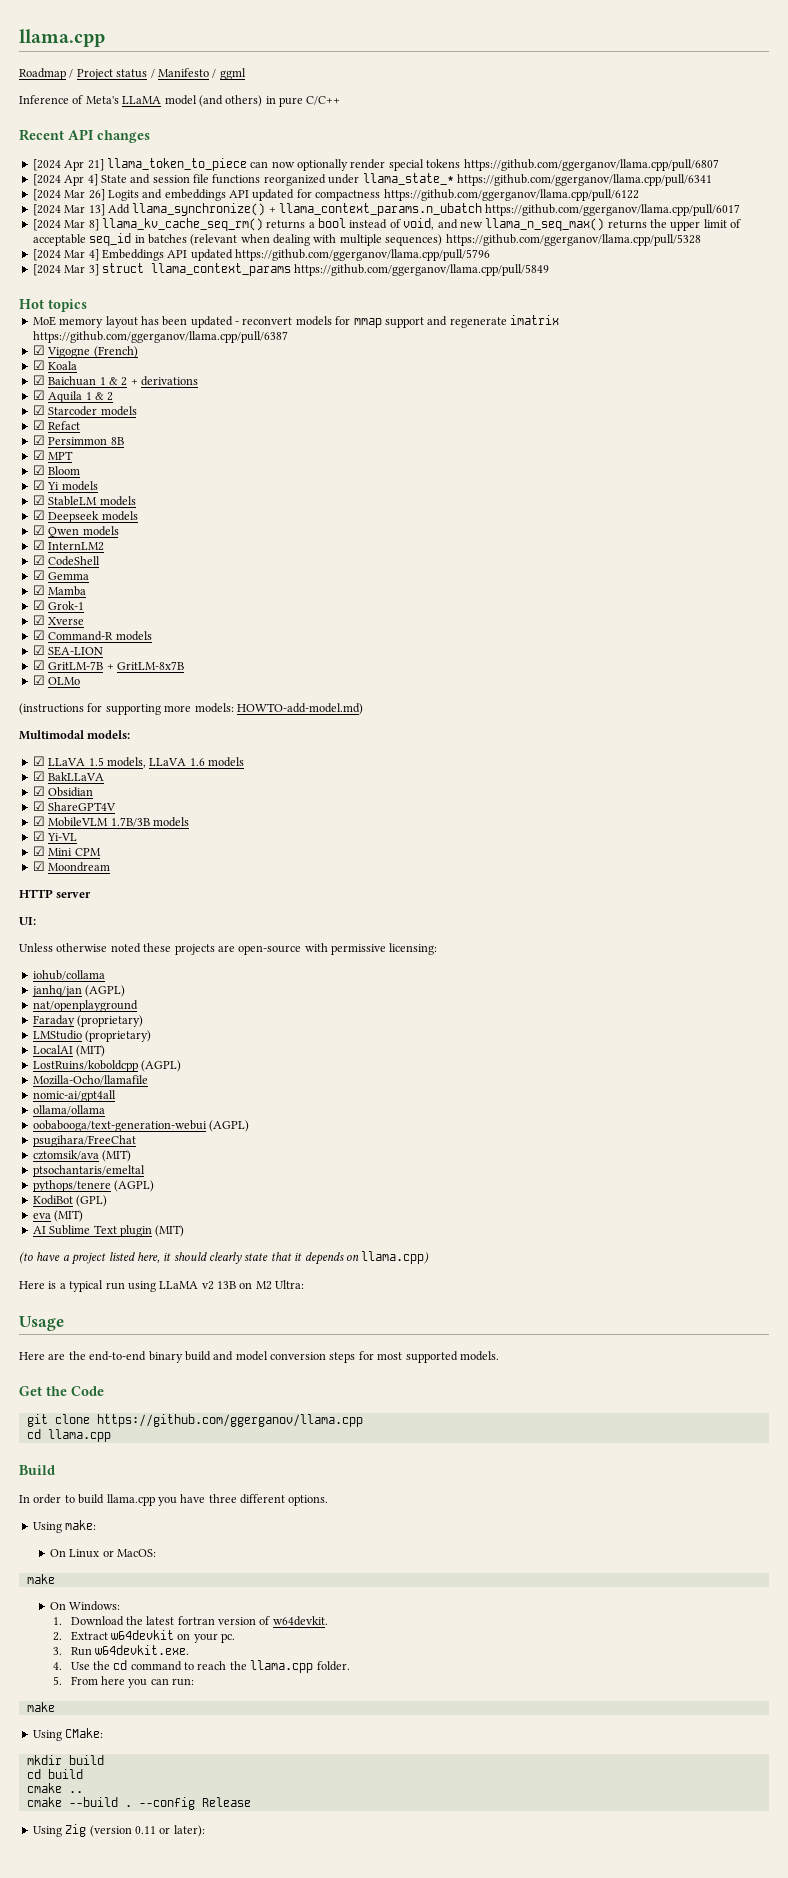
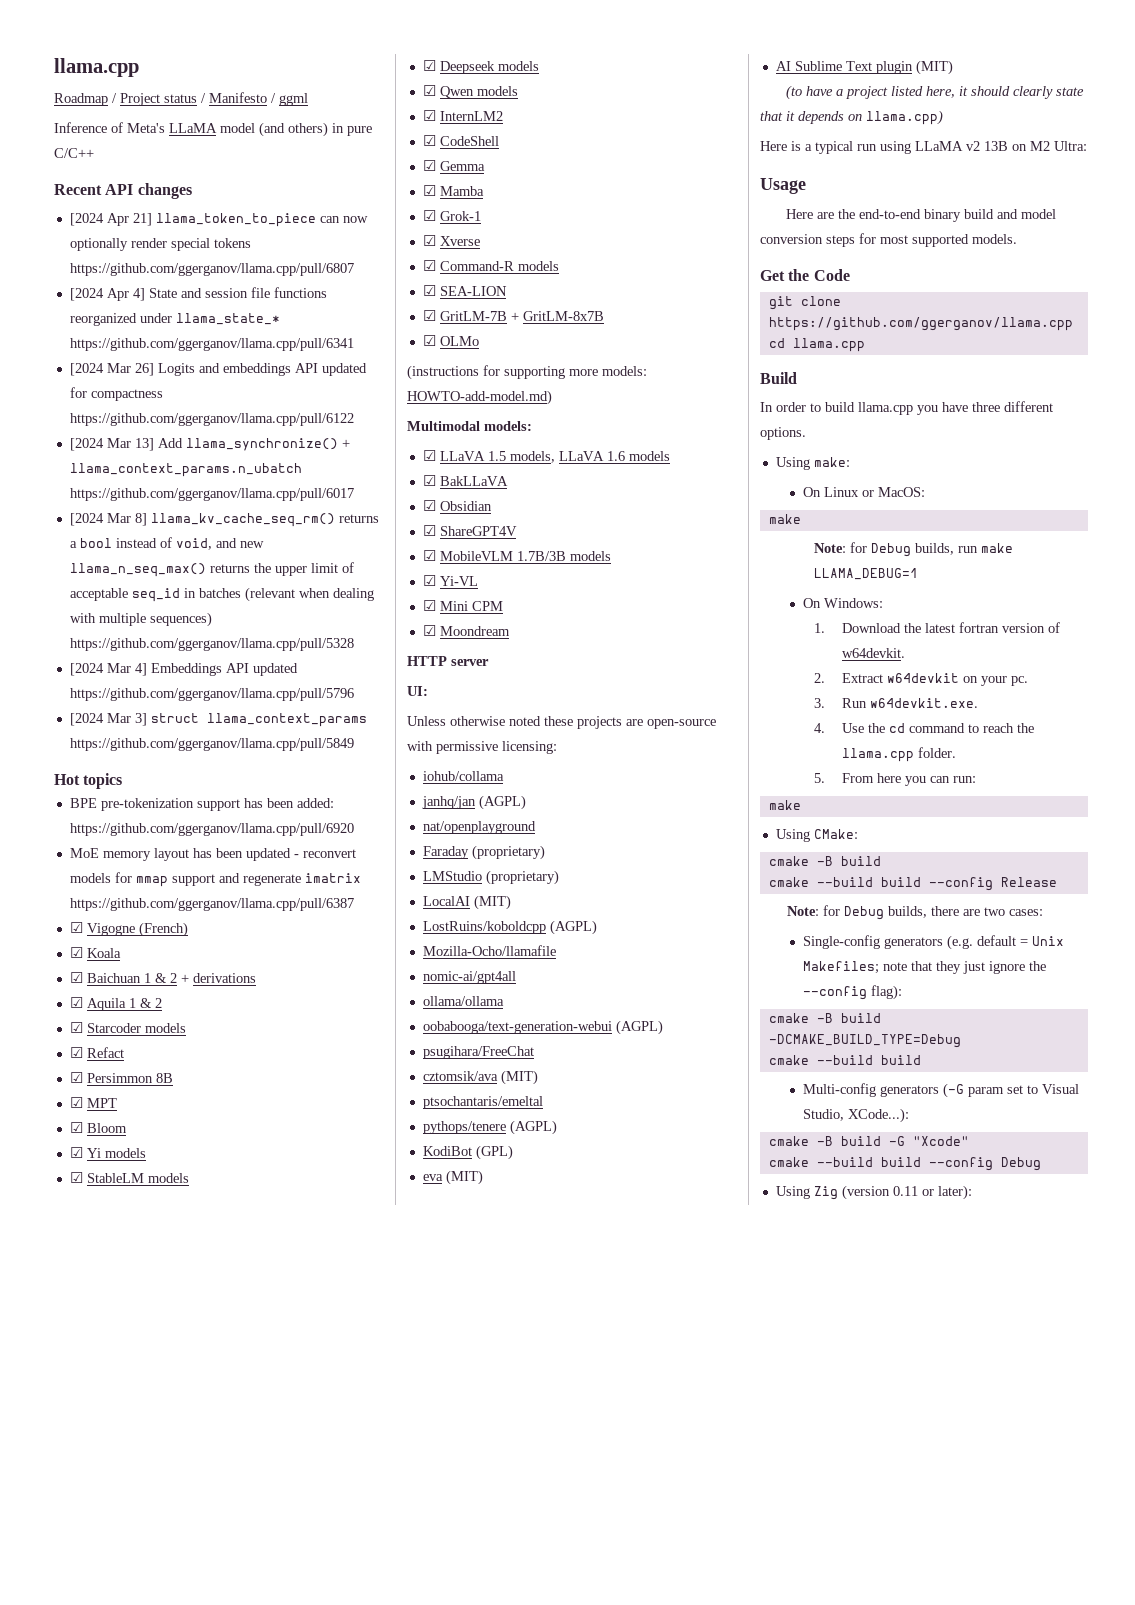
+ BPE pre-tokenization support has been added: https://github.com/ggerganov/llama.cpp/pull/6920
+ Note: for Debug builds, run make LLAMA_DEBUG=1
  Using CMake:
- mkdir build
- cd build
+ cmake -B build
- cmake ..
- cmake --build . --config Release
+ cmake --build build --config Release
+ Note: for Debug builds, there are two cases:
+ Single-config generators (e.g. default = Unix Makefiles; note that they just ignore the --config flag):
+ cmake -B build -DCMAKE_BUILD_TYPE=Debug
+ cmake --build build
+ Multi-config generators (-G param set to Visual Studio, XCode...):
+ cmake -B build -G "Xcode"
+ cmake --build build --config Debug

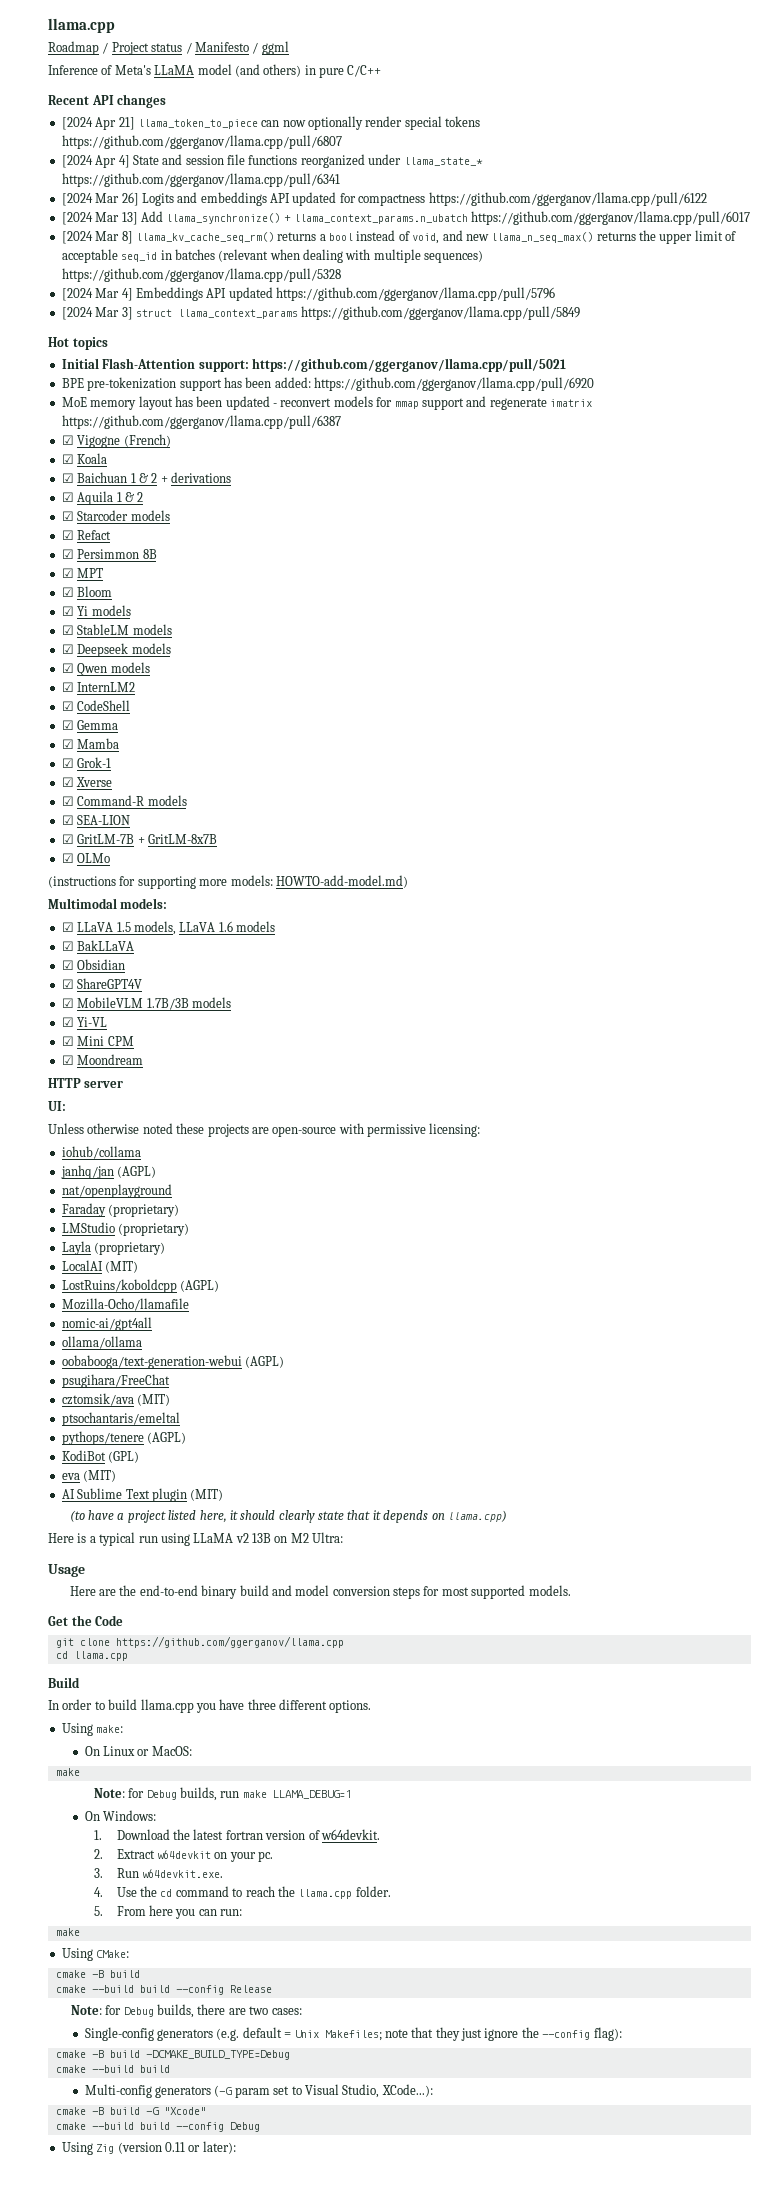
+ Initial Flash-Attention support: https://github.com/ggerganov/llama.cpp/pull/5021
+ Layla (proprietary)

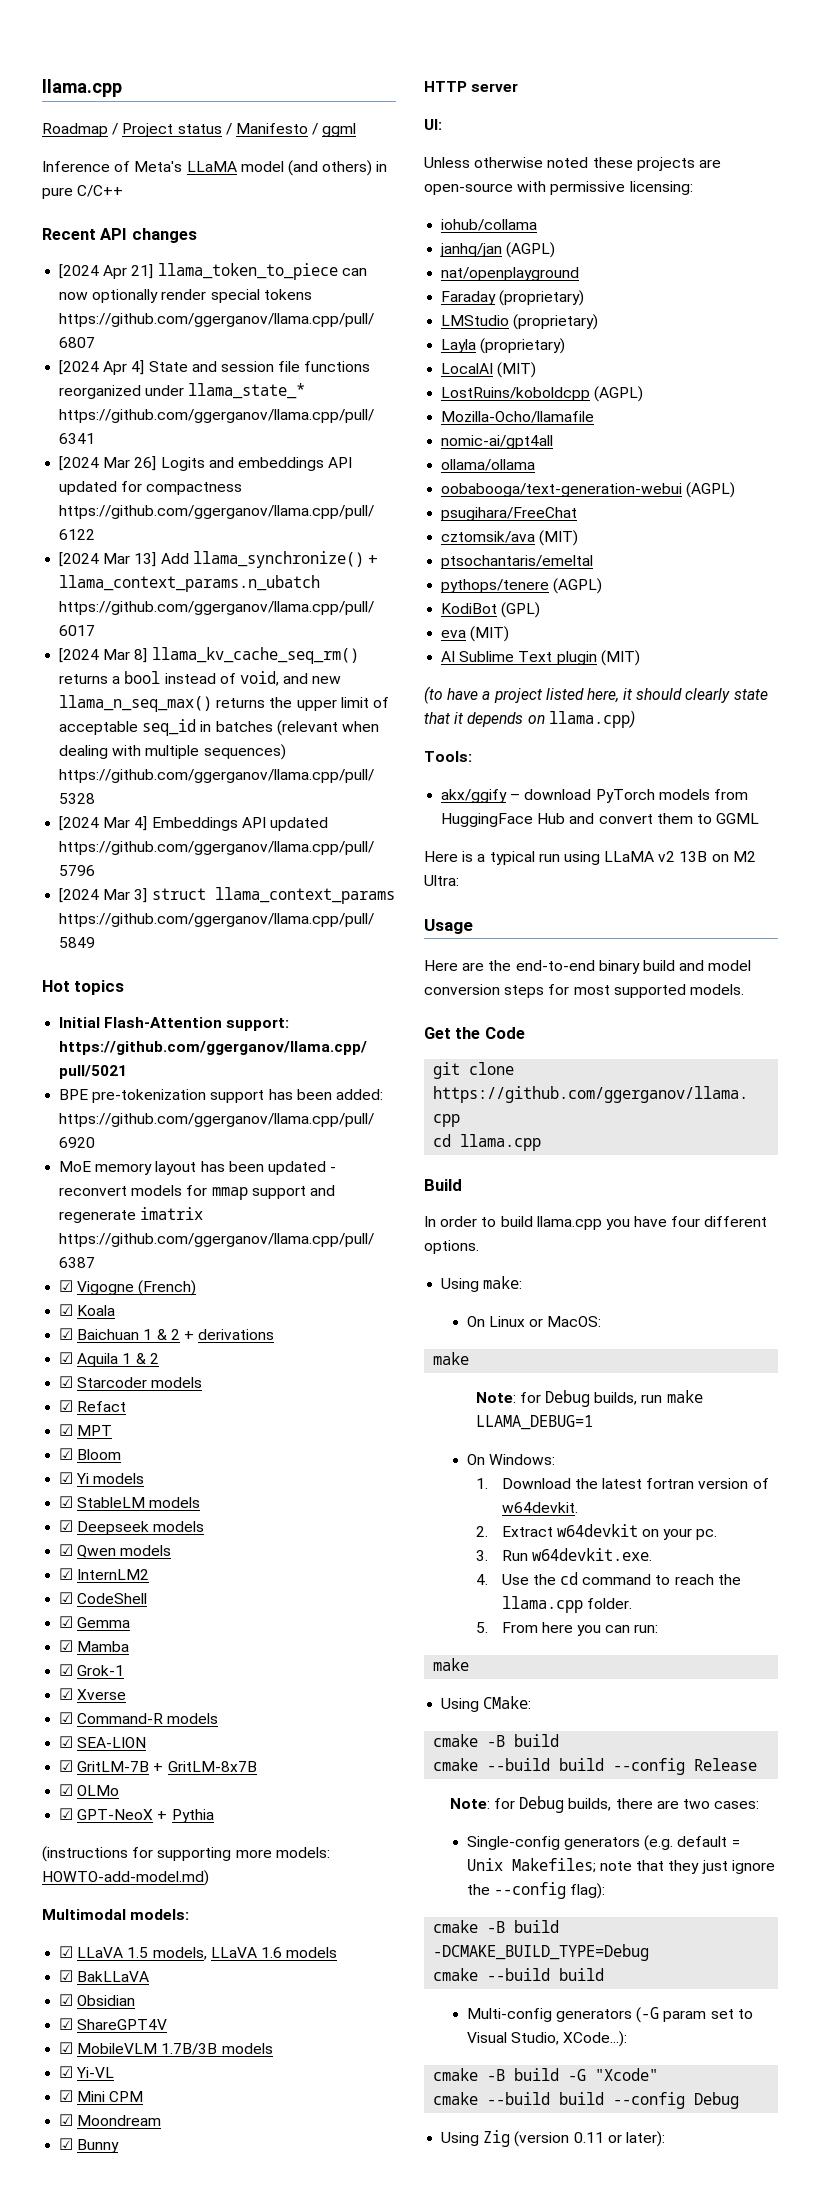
- ☑ Persimmon 8B
+ ☑ GPT-NeoX + Pythia
+ ☑ Bunny
+ Tools:
+ akx/ggify – download PyTorch models from HuggingFace Hub and convert them to GGML
- In order to build llama.cpp you have three different options.
+ In order to build llama.cpp you have four different options.

